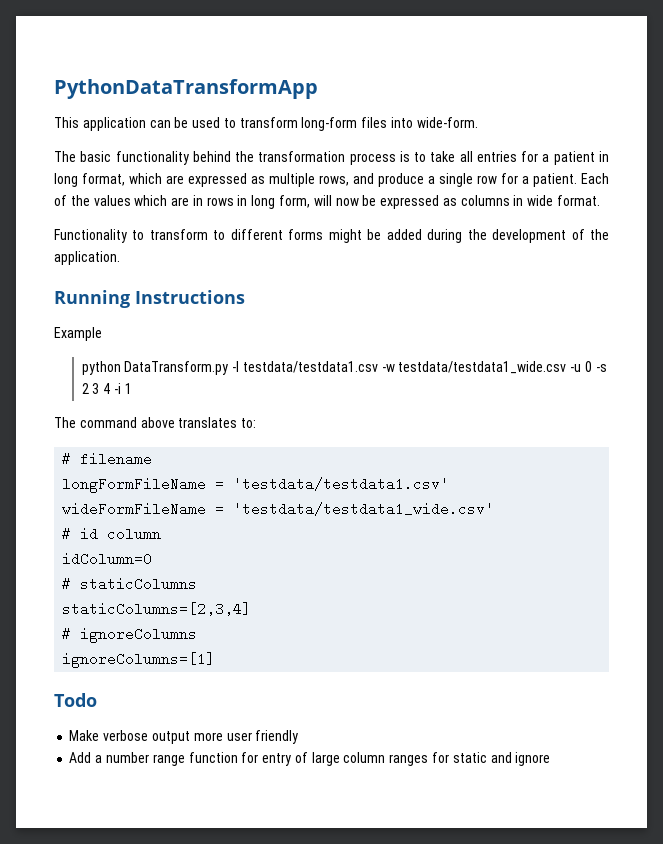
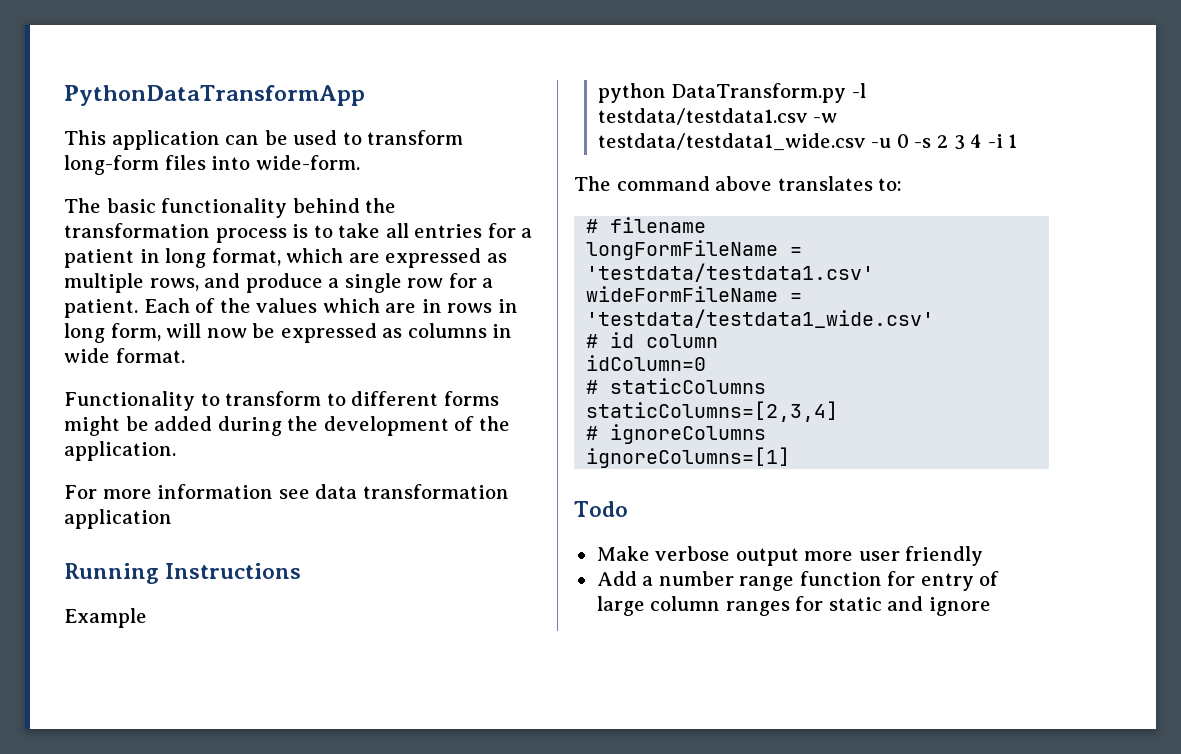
+ For more information see data transformation application

